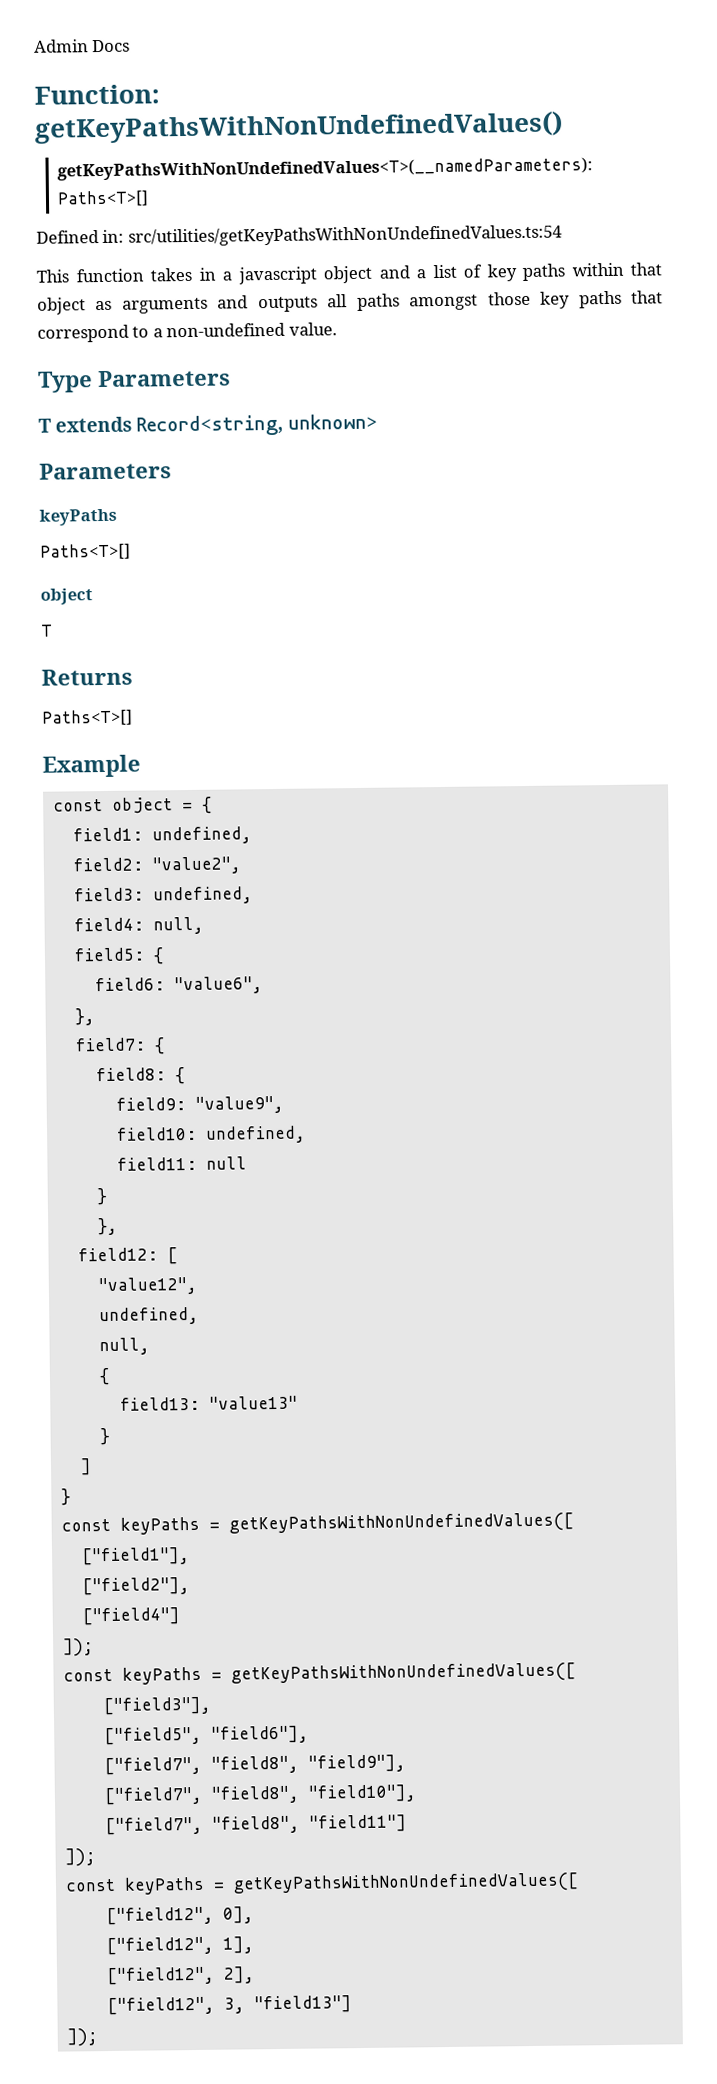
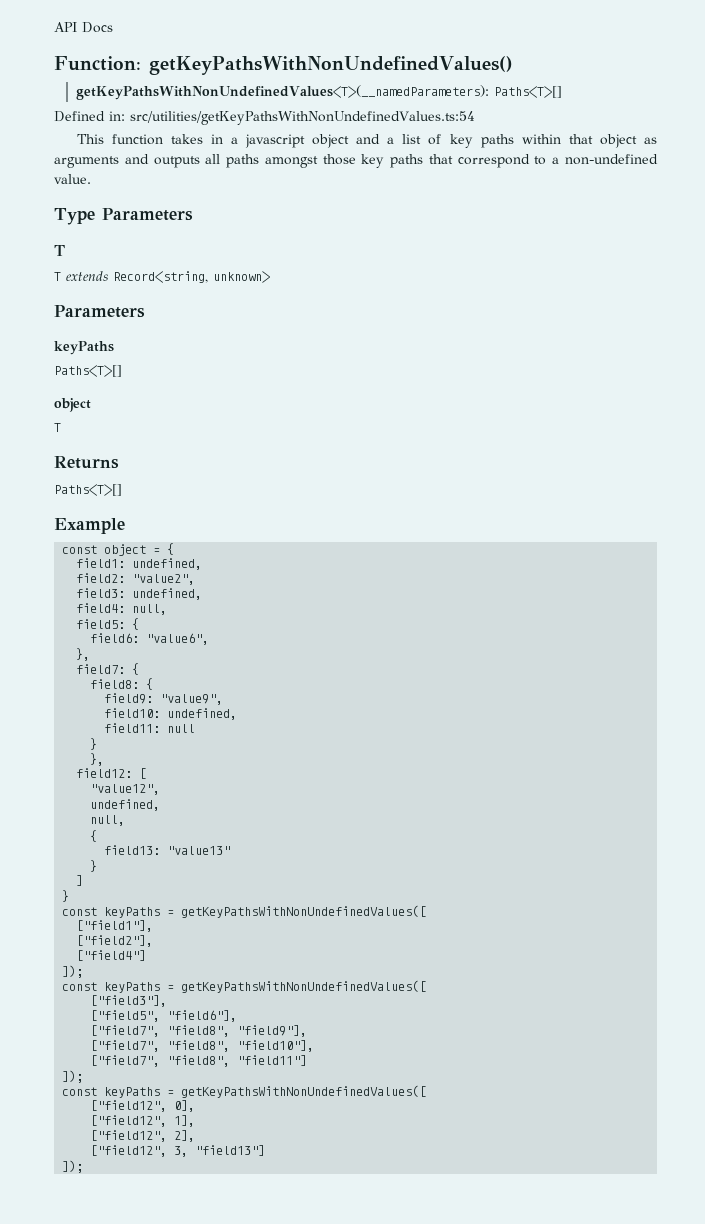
- Admin Docs
+ API Docs
  Type Parameters
+ T

